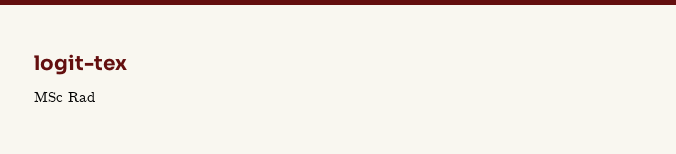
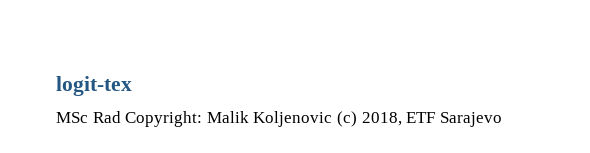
- MSc Rad
+ MSc Rad Copyright: Malik Koljenovic (c) 2018, ETF Sarajevo

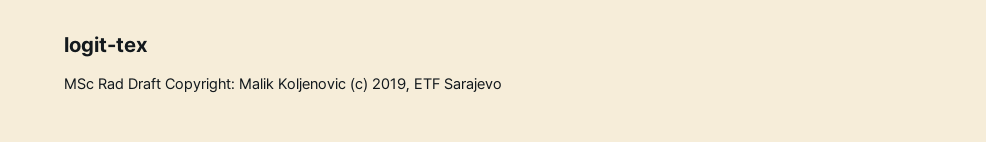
- MSc Rad Copyright: Malik Koljenovic (c) 2018, ETF Sarajevo
+ MSc Rad Draft Copyright: Malik Koljenovic (c) 2019, ETF Sarajevo

